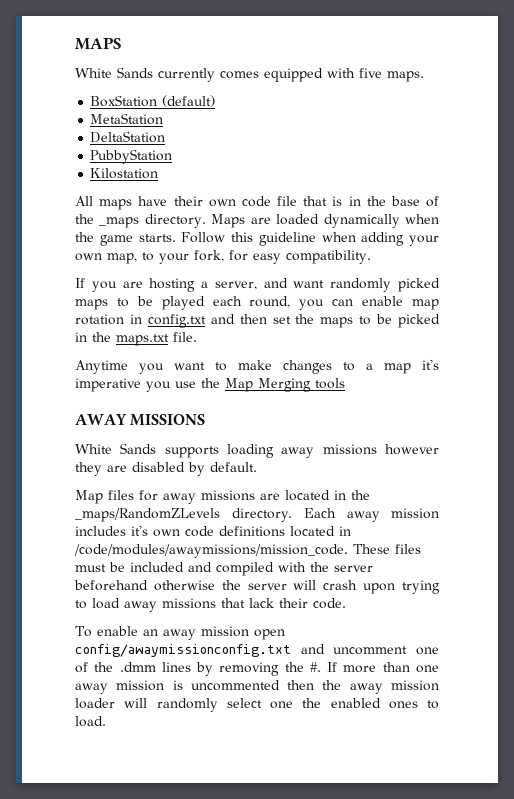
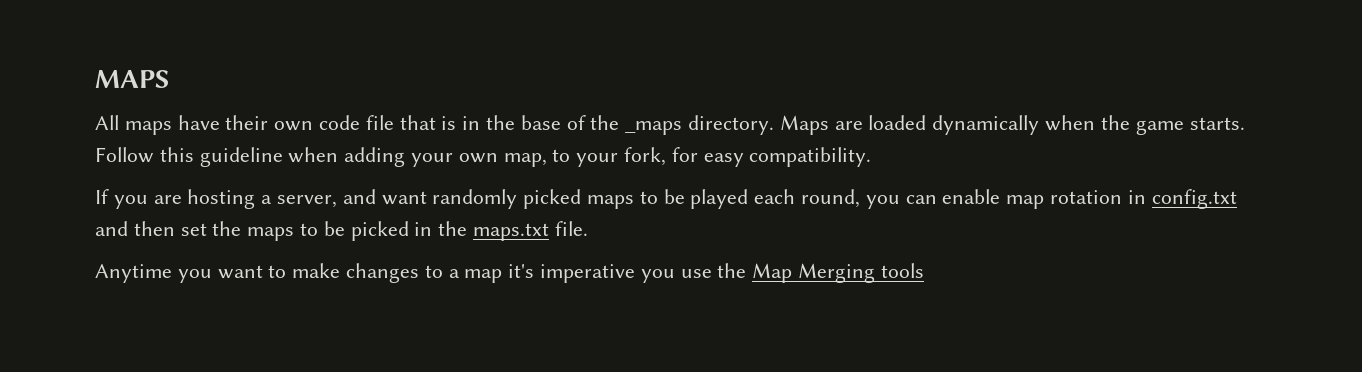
- White Sands currently comes equipped with five maps.
- BoxStation (default)
- MetaStation
- DeltaStation
- PubbyStation
- Kilostation
- AWAY MISSIONS
- White Sands supports loading away missions however they are disabled by default.
- Map files for away missions are located in the _maps/RandomZLevels directory. Each away mission includes it's own code definitions located in /code/modules/awaymissions/mission_code. These files must be included and compiled with the server beforehand otherwise the server will crash upon trying to load away missions that lack their code.
- To enable an away mission open config/awaymissionconfig.txt and uncomment one of the .dmm lines by removing the #. If more than one away mission is uncommented then the away mission loader will randomly select one the enabled ones to load.

